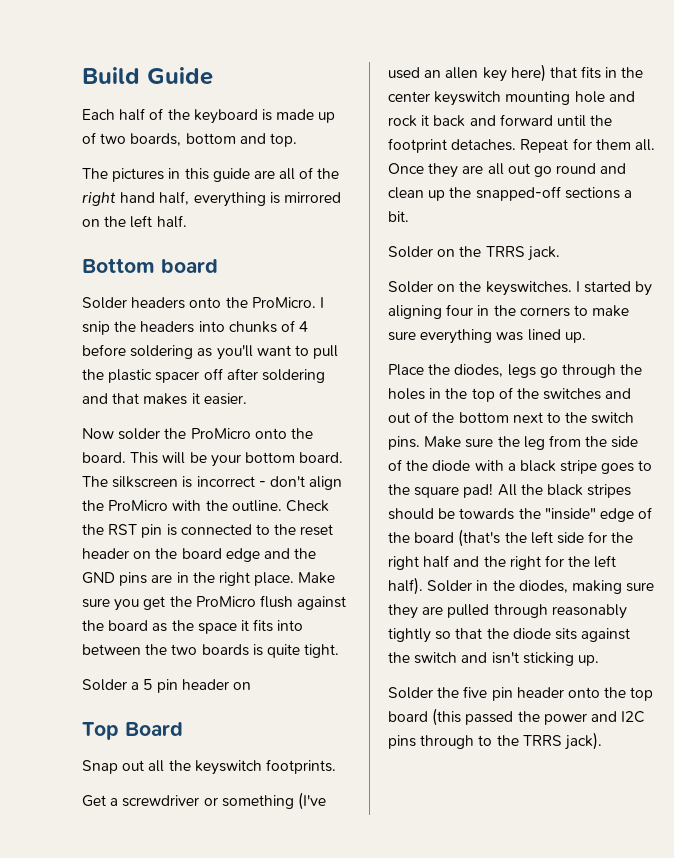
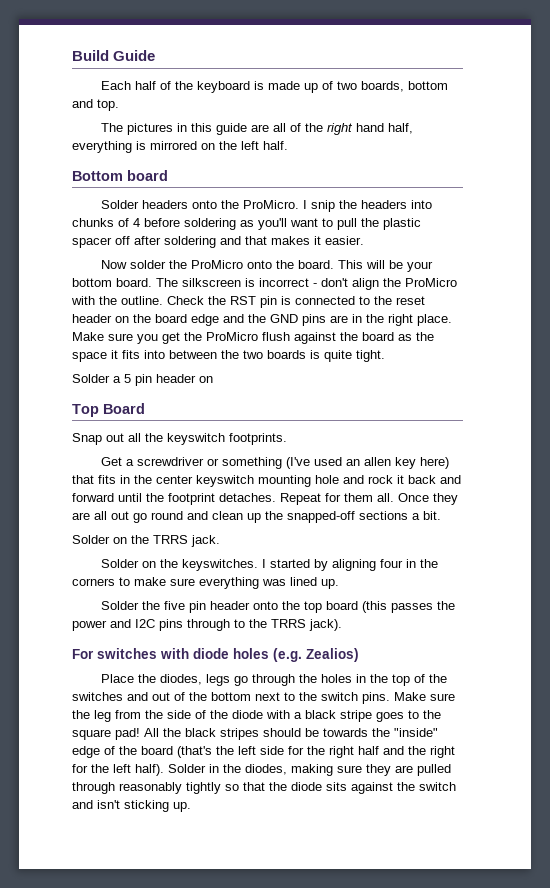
+ Solder the five pin header onto the top board (this passes the power and I2C pins through to the TRRS jack).
+ For switches with diode holes (e.g. Zealios)
- Solder the five pin header onto the top board (this passed the power and I2C pins through to the TRRS jack).

